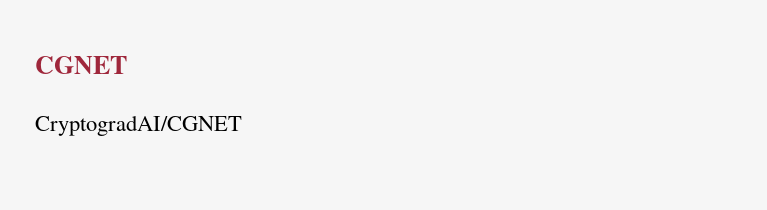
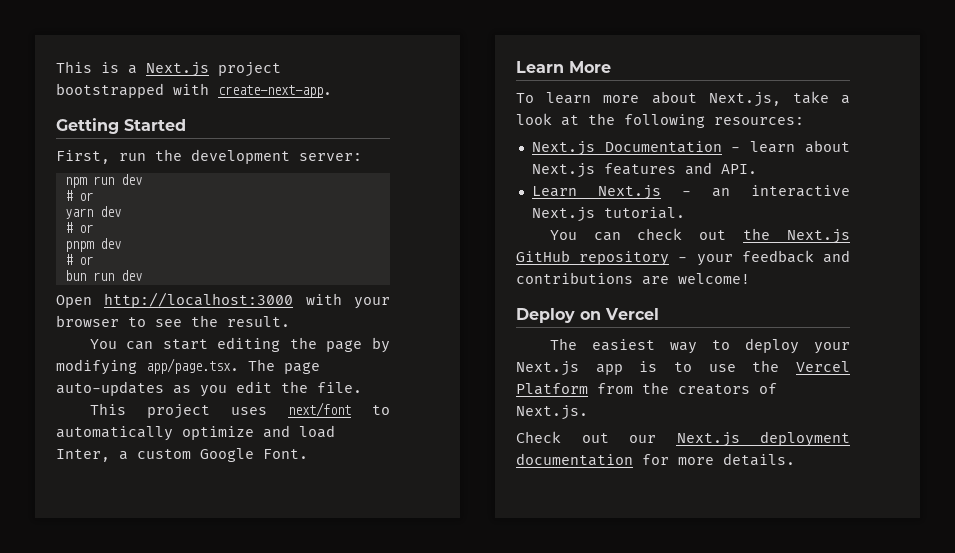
- CGNET
- CryptogradAI/CGNET
+ This is a Next.js project bootstrapped with create-next-app.
+ Getting Started
+ First, run the development server:
+ npm run dev
+ # or
+ yarn dev
+ # or
+ pnpm dev
+ # or
+ bun run dev
+ Open http://localhost:3000 with your browser to see the result.
+ You can start editing the page by modifying app/page.tsx. The page auto-updates as you edit the file.
+ This project uses next/font to automatically optimize and load Inter, a custom Google Font.
+ Learn More
+ To learn more about Next.js, take a look at the following resources:
+ Next.js Documentation - learn about Next.js features and API.
+ Learn Next.js - an interactive Next.js tutorial.
+ You can check out the Next.js GitHub repository - your feedback and contributions are welcome!
+ Deploy on Vercel
+ The easiest way to deploy your Next.js app is to use the Vercel Platform from the creators of Next.js.
+ Check out our Next.js deployment documentation for more details.

